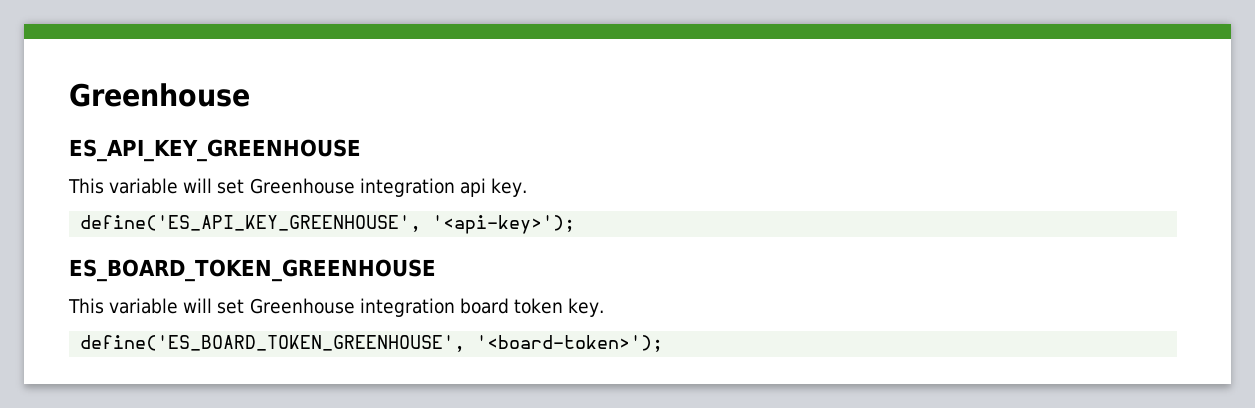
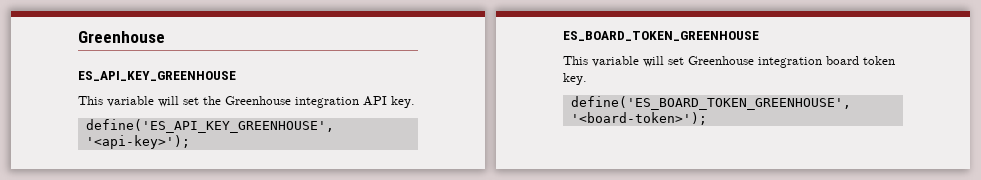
- This variable will set Greenhouse integration api key.
+ This variable will set the Greenhouse integration API key.

